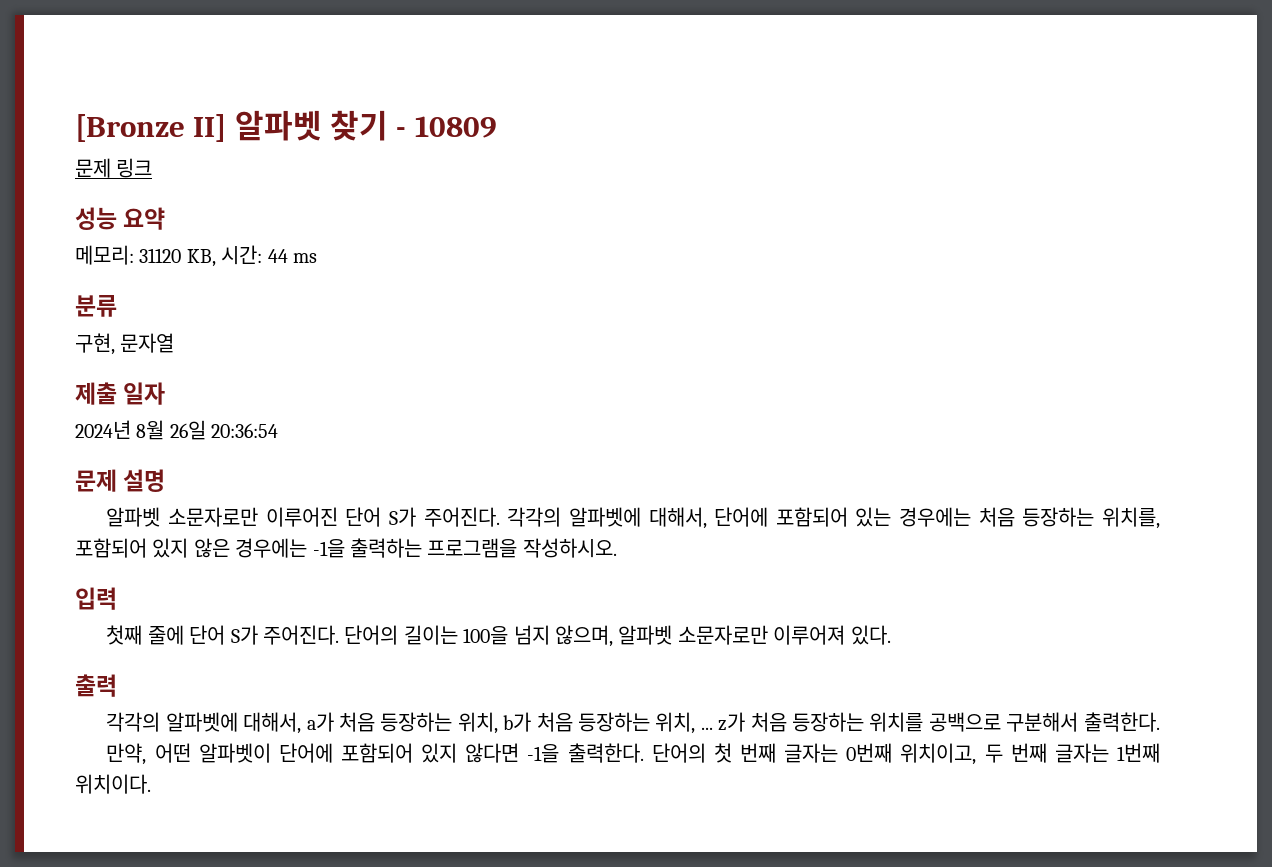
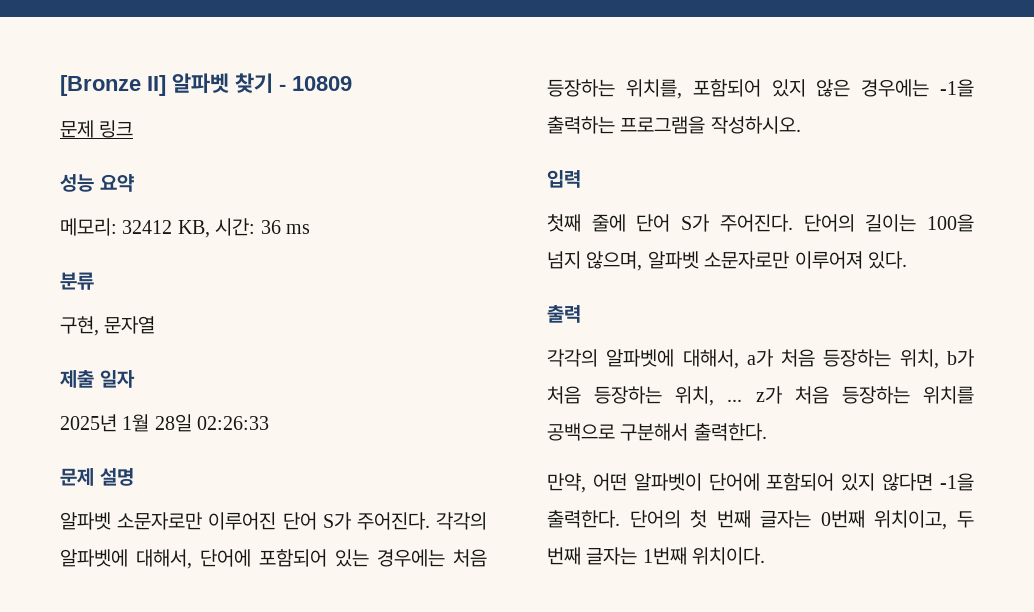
- 메모리: 31120 KB, 시간: 44 ms
+ 메모리: 32412 KB, 시간: 36 ms
- 2024년 8월 26일 20:36:54
+ 2025년 1월 28일 02:26:33

